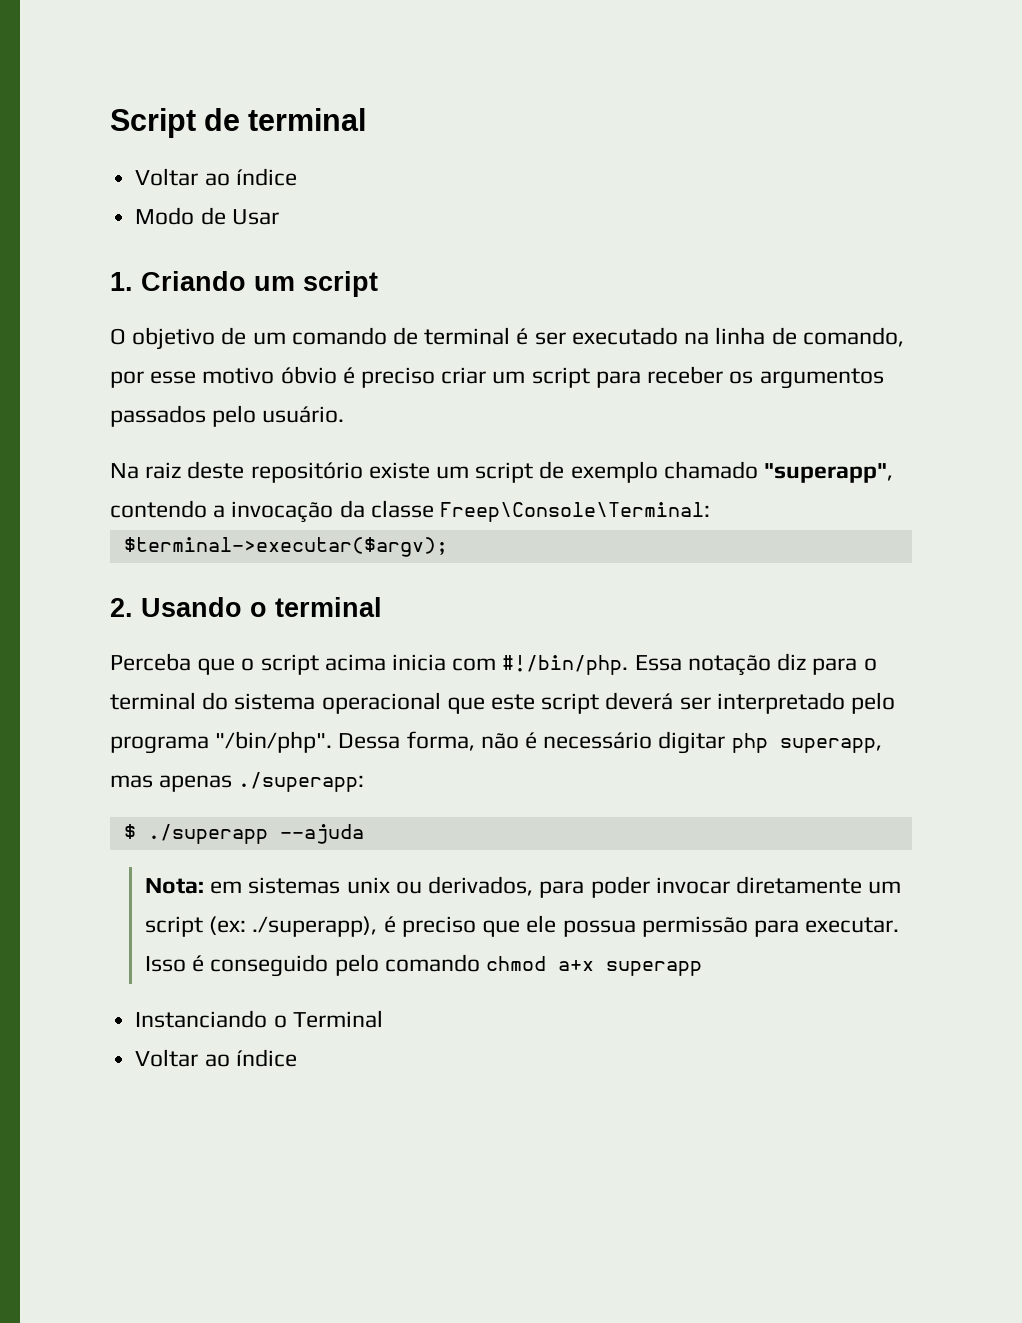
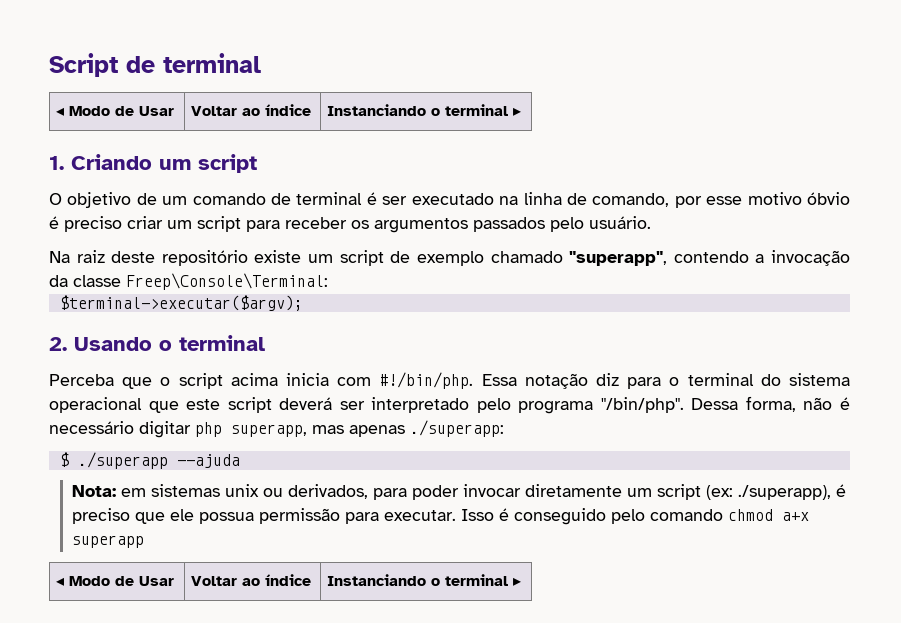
  Script de terminal
- Voltar ao índice
- Modo de Usar
+ ◂ Modo de Usar | Voltar ao índice | Instanciando o terminal ▸
  Isso é conseguido pelo comando chmod a+x superapp
- Instanciando o Terminal
- Voltar ao índice
+ ◂ Modo de Usar | Voltar ao índice | Instanciando o terminal ▸

